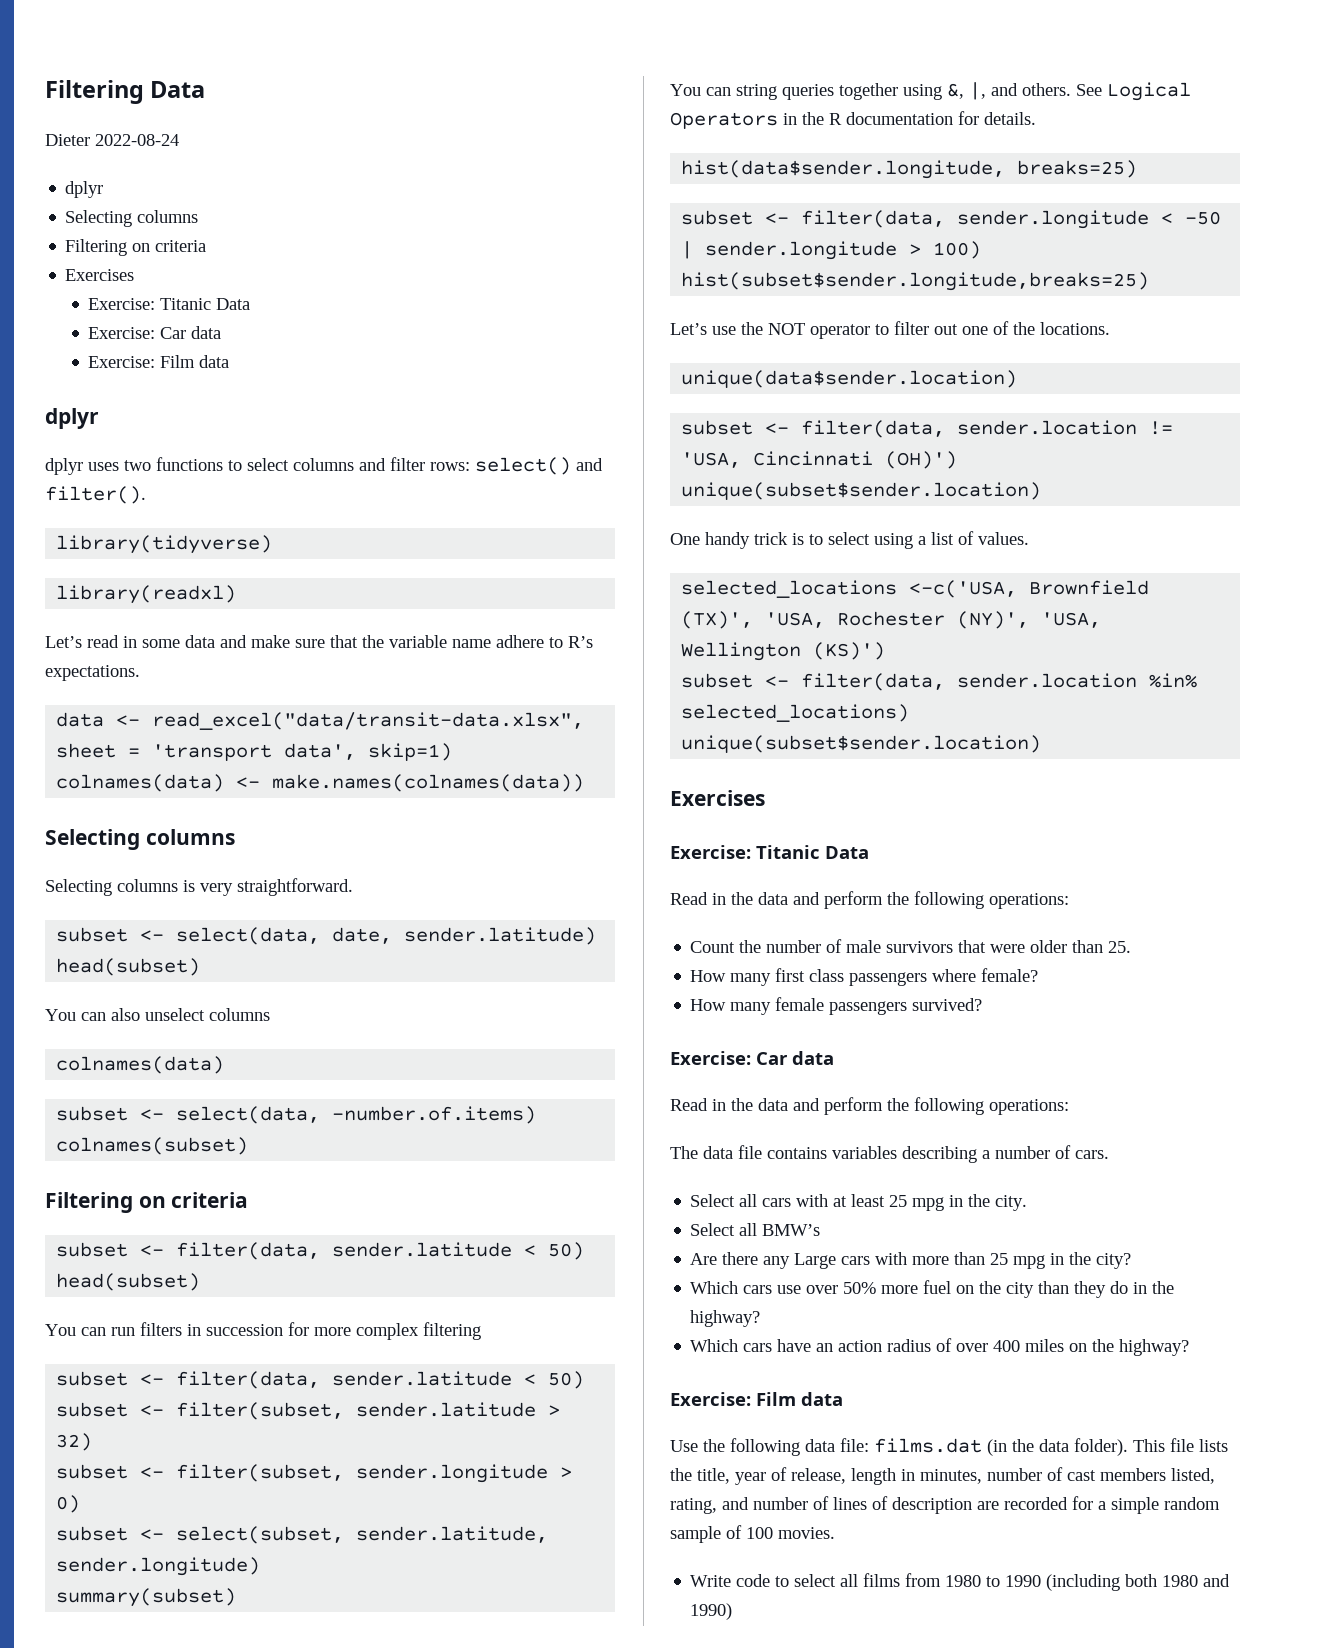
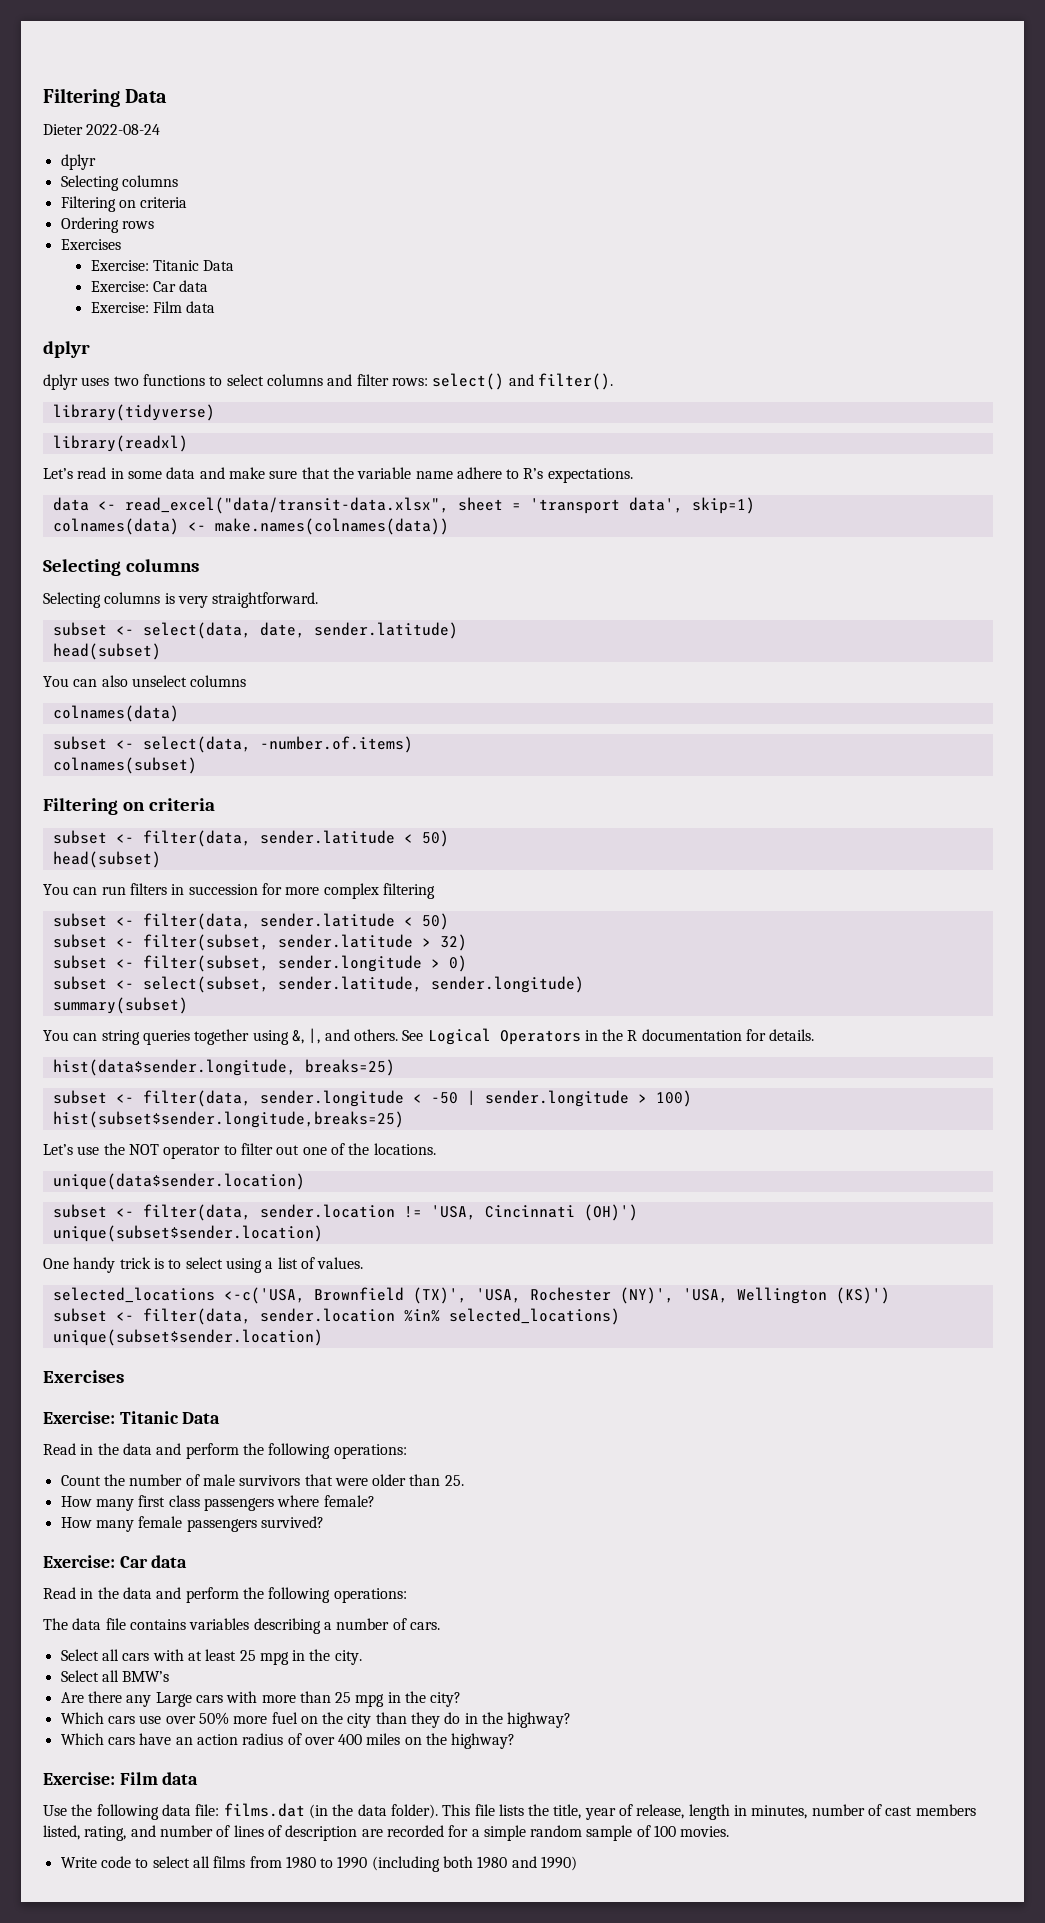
+ Ordering rows

